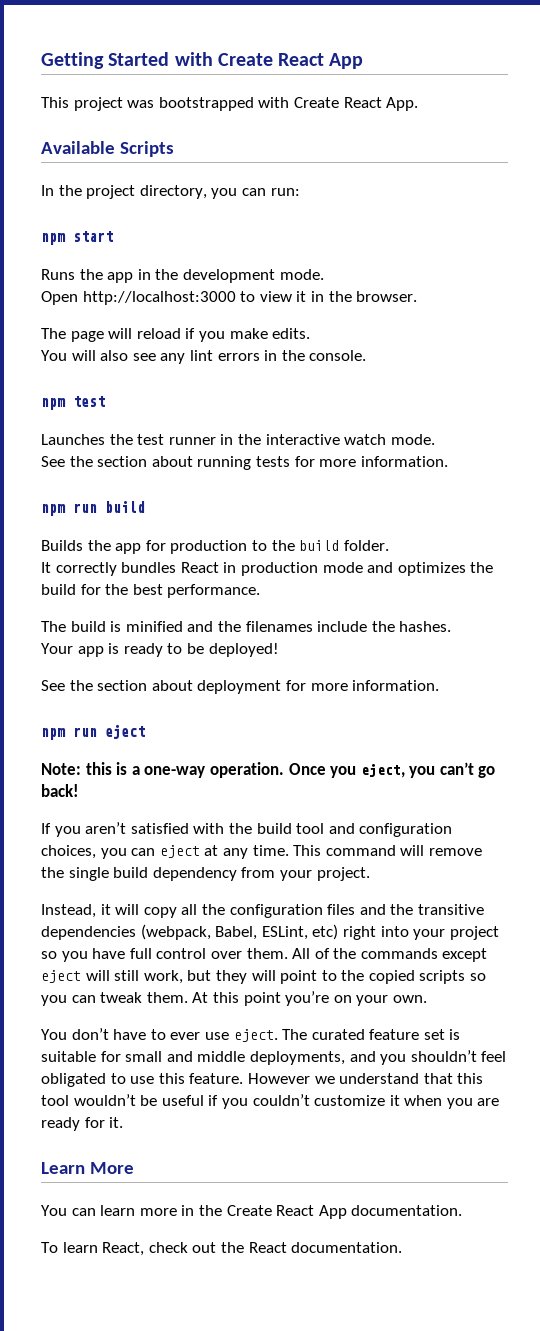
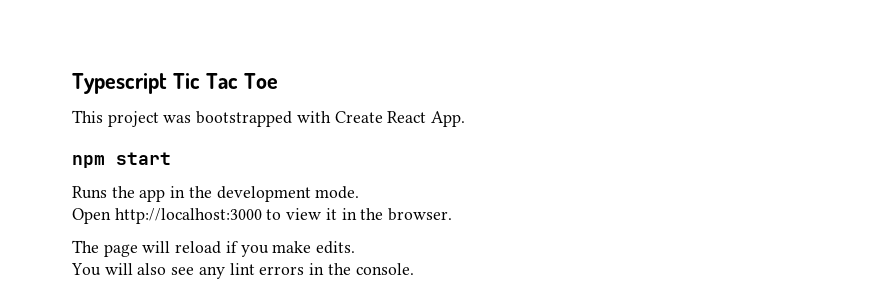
- Getting Started with Create React App
+ Typescript Tic Tac Toe
- Available Scripts
- In the project directory, you can run:
- npm test
- Launches the test runner in the interactive watch mode.
- See the section about running tests for more information.
- npm run build
- Builds the app for production to the build folder.
- It correctly bundles React in production mode and optimizes the build for the best performance.
- The build is minified and the filenames include the hashes.
- Your app is ready to be deployed!
- See the section about deployment for more information.
- npm run eject
- Note: this is a one-way operation. Once you eject, you can’t go back!
- If you aren’t satisfied with the build tool and configuration choices, you can eject at any time. This command will remove the single build dependency from your project.
- Instead, it will copy all the configuration files and the transitive dependencies (webpack, Babel, ESLint, etc) right into your project so you have full control over them. All of the commands except eject will still work, but they will point to the copied scripts so you can tweak them. At this point you’re on your own.
- You don’t have to ever use eject. The curated feature set is suitable for small and middle deployments, and you shouldn’t feel obligated to use this feature. However we understand that this tool wouldn’t be useful if you couldn’t customize it when you are ready for it.
- Learn More
- You can learn more in the Create React App documentation.
- To learn React, check out the React documentation.

